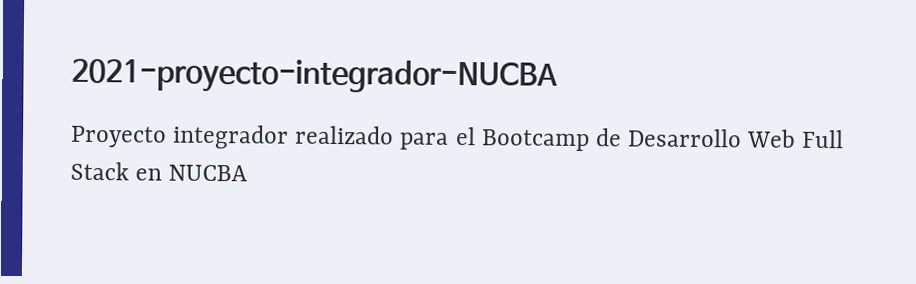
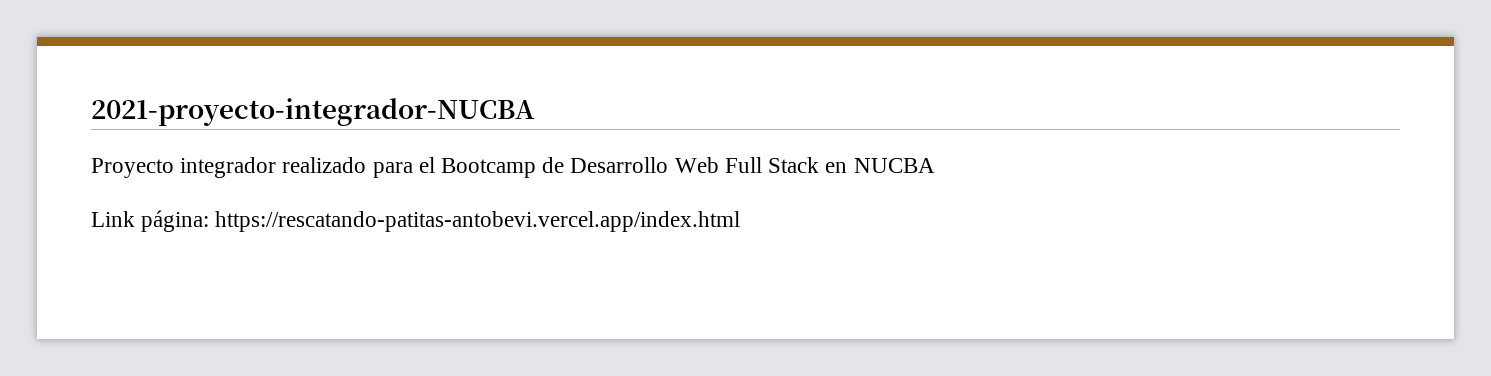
+ Link página: https://rescatando-patitas-antobevi.vercel.app/index.html

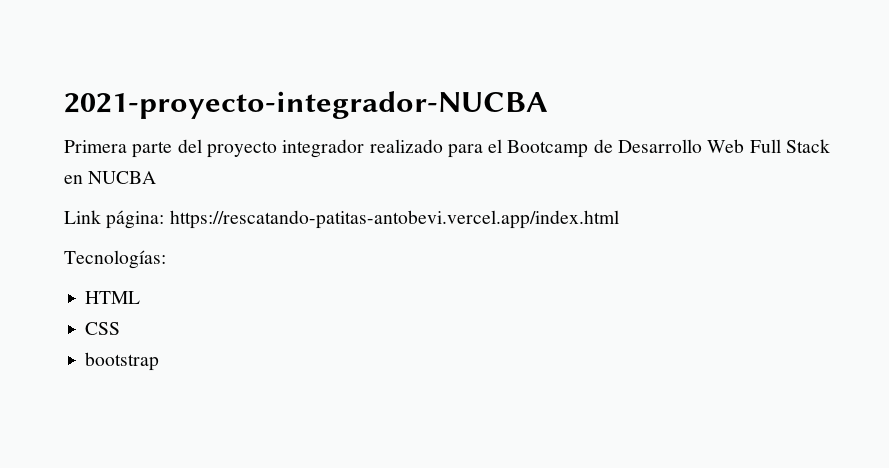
- Proyecto integrador realizado para el Bootcamp de Desarrollo Web Full Stack en NUCBA
+ Primera parte del proyecto integrador realizado para el Bootcamp de Desarrollo Web Full Stack en NUCBA
+ Tecnologías:
+ HTML
+ CSS
+ bootstrap

